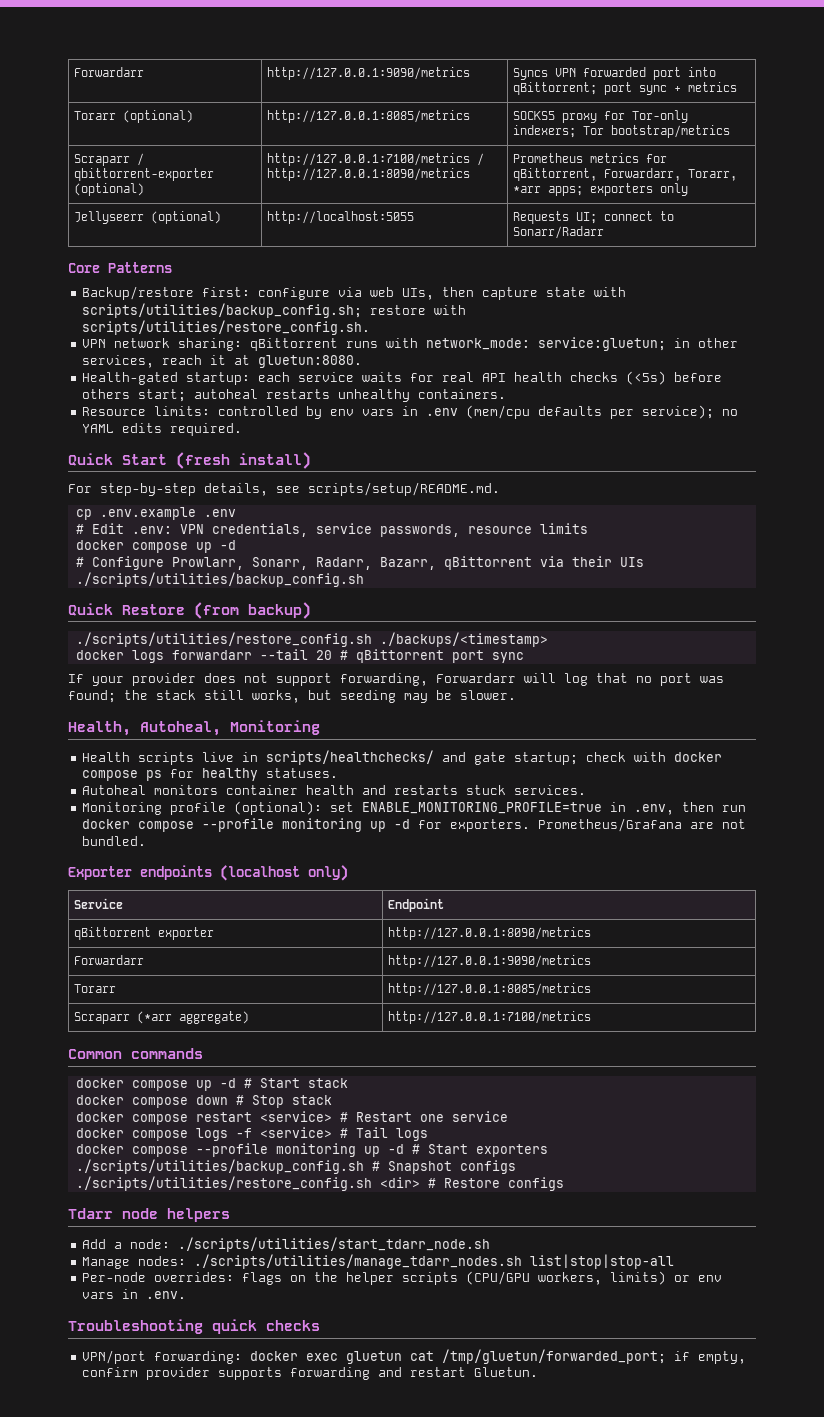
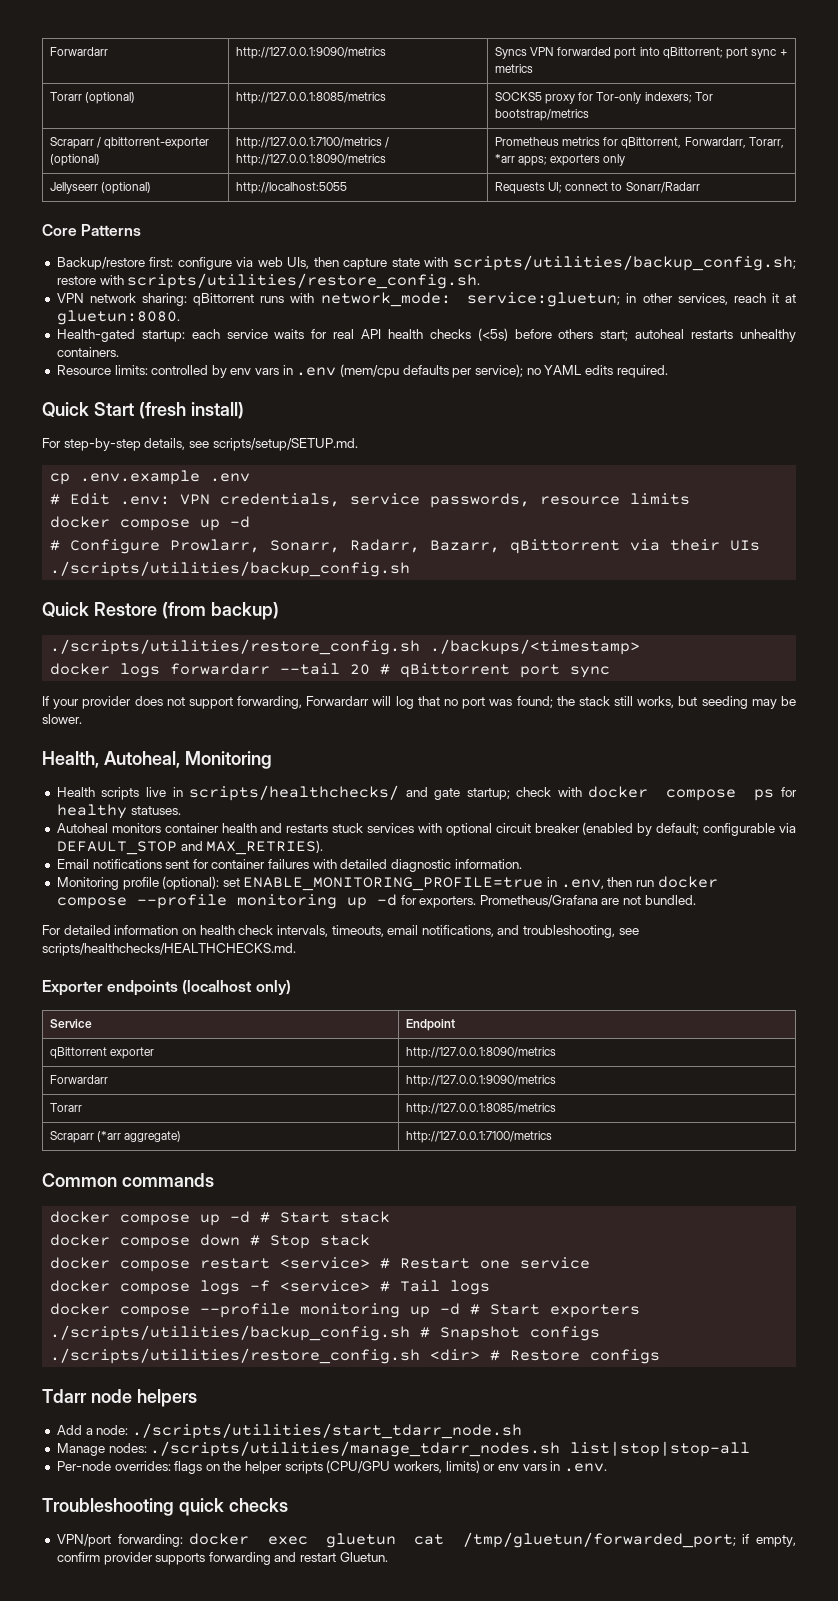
- For step-by-step details, see scripts/setup/README.md.
+ For step-by-step details, see scripts/setup/SETUP.md.
- Autoheal monitors container health and restarts stuck services.
+ Autoheal monitors container health and restarts stuck services with optional circuit breaker (enabled by default; configurable via DEFAULT_STOP and MAX_RETRIES).
+ Email notifications sent for container failures with detailed diagnostic information.
+ For detailed information on health check intervals, timeouts, email notifications, and troubleshooting, see scripts/healthchecks/HEALTHCHECKS.md.

